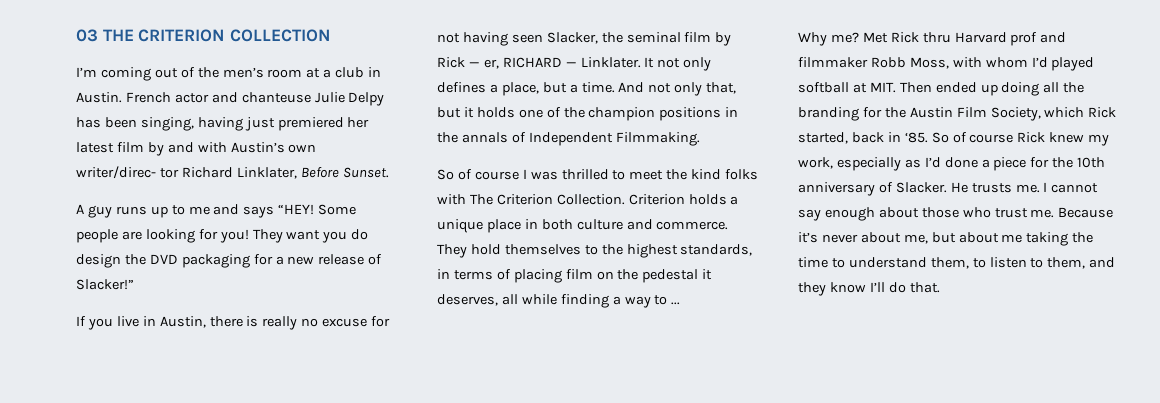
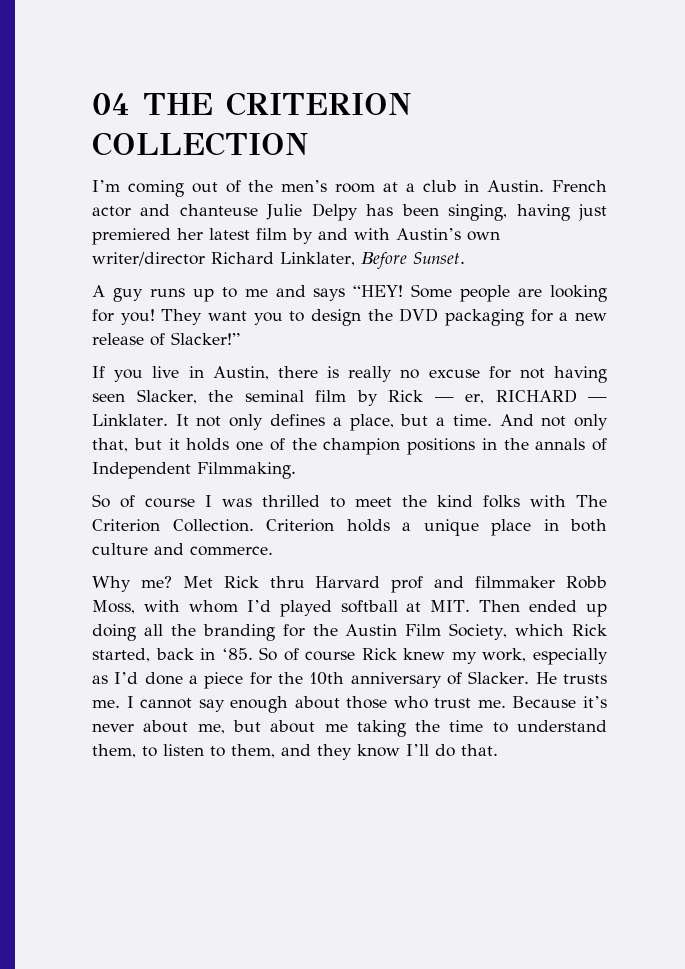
- 03 THE CRITERION COLLECTION
+ 04 THE CRITERION COLLECTION
- French actor and chanteuse Julie Delpy has been singing, having just premiered her latest film by and with Austin’s own writer/direc- tor Richard Linklater, Before Sunset.
+ French actor and chanteuse Julie Delpy has been singing, having just premiered her latest film by and with Austin’s own writer/director Richard Linklater, Before Sunset.
- They want you do design the DVD packaging for a new release of Slacker!”
+ They want you to design the DVD packaging for a new release of Slacker!”
- They hold themselves to the highest standards, in terms of placing film on the pedestal it deserves, all while finding a way to ...

